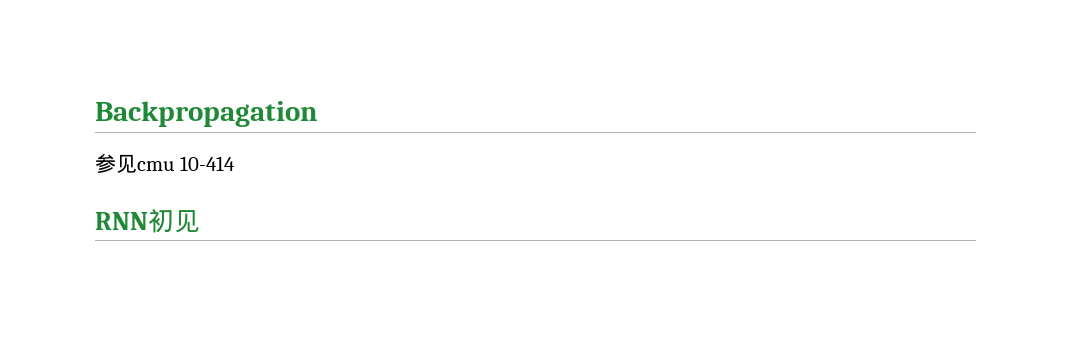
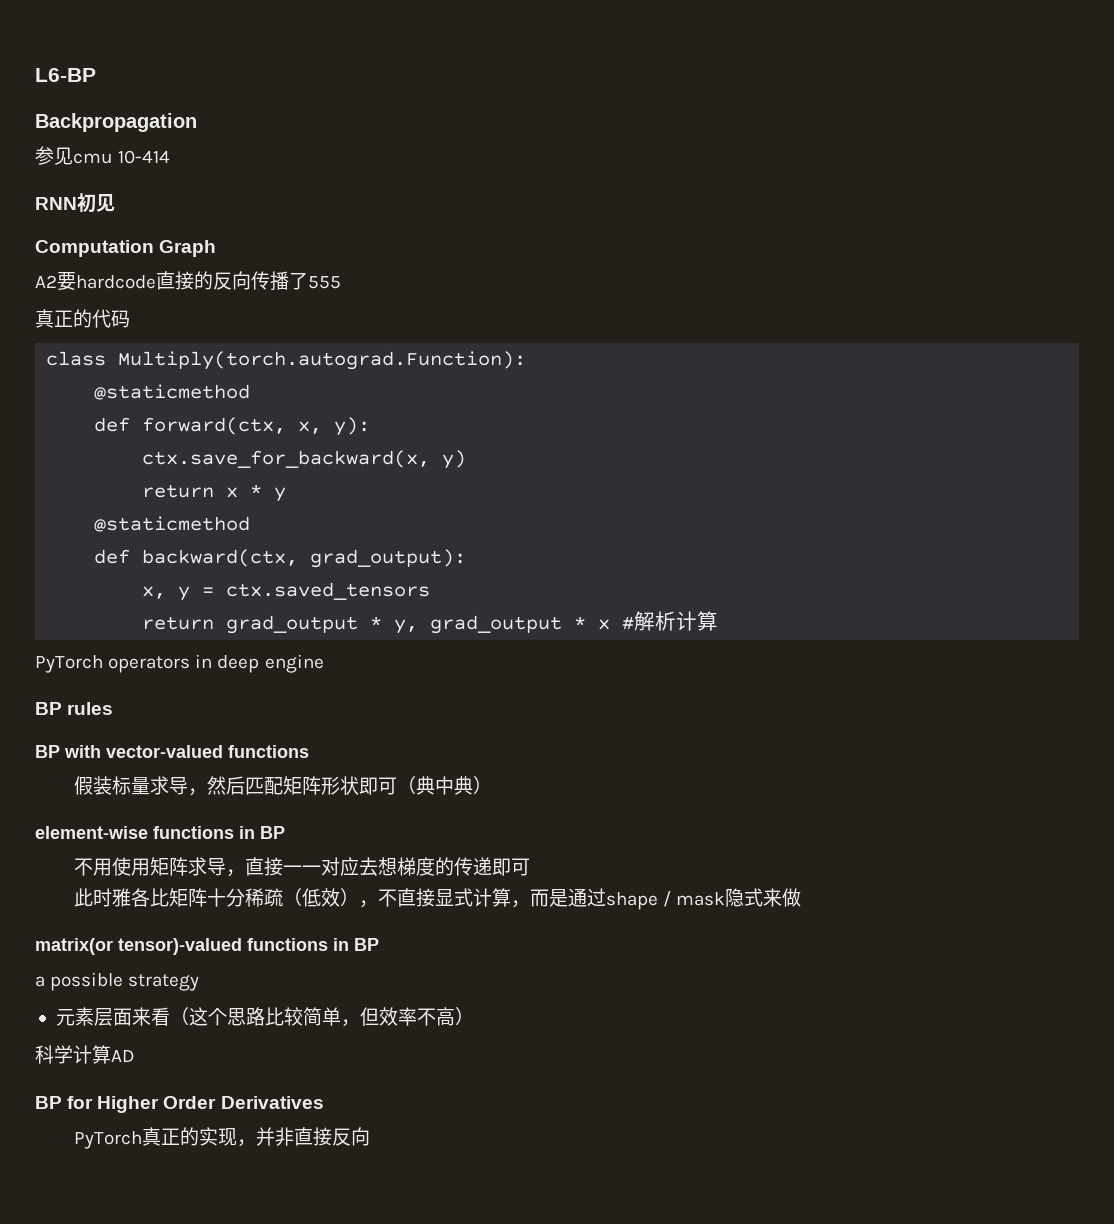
+ L6-BP
+ Computation Graph
+ A2要hardcode直接的反向传播了555
+ 真正的代码
+ class Multiply(torch.autograd.Function):
+ @staticmethod
+ def forward(ctx, x, y):
+ ctx.save_for_backward(x, y)
+ return x * y
+ @staticmethod
+ def backward(ctx, grad_output):
+ x, y = ctx.saved_tensors
+ return grad_output * y, grad_output * x #解析计算
+ PyTorch operators in deep engine
+ BP rules
+ BP with vector-valued functions
+ 假装标量求导，然后匹配矩阵形状即可（典中典）
+ element-wise functions in BP
+ 不用使用矩阵求导，直接一一对应去想梯度的传递即可
+ 此时雅各比矩阵十分稀疏（低效），不直接显式计算，而是通过shape / mask隐式来做
+ matrix(or tensor)-valued functions in BP
+ a possible strategy
+ 元素层面来看（这个思路比较简单，但效率不高）
+ 科学计算AD
+ BP for Higher Order Derivatives
+ PyTorch真正的实现，并非直接反向

